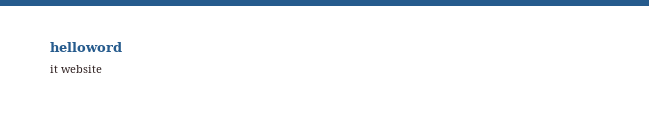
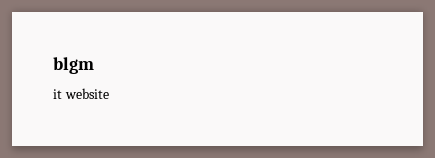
- helloword
+ blgm

